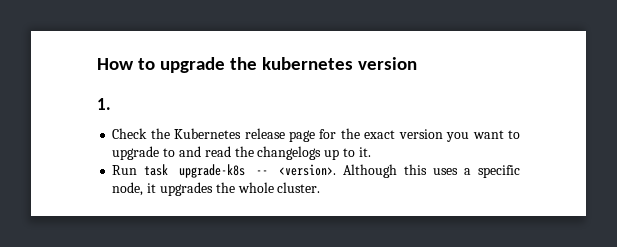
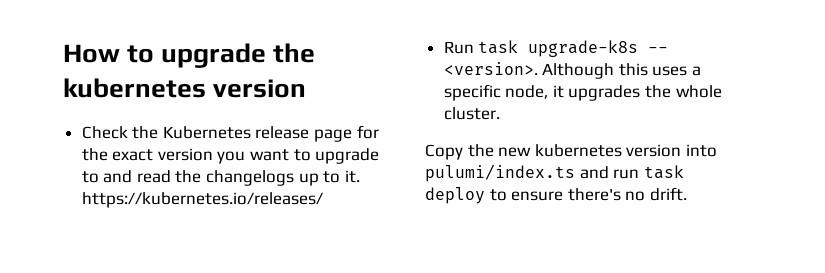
- 1.
- Check the Kubernetes release page for the exact version you want to upgrade to and read the changelogs up to it.
+ Check the Kubernetes release page for the exact version you want to upgrade to and read the changelogs up to it. https://kubernetes.io/releases/
+ Copy the new kubernetes version into pulumi/index.ts and run task deploy to ensure there's no drift.

